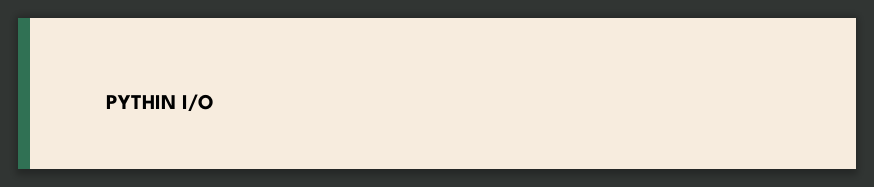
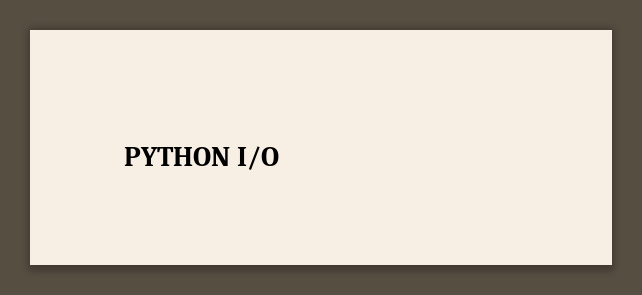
- PYTHIN I/O
+ PYTHON I/O

